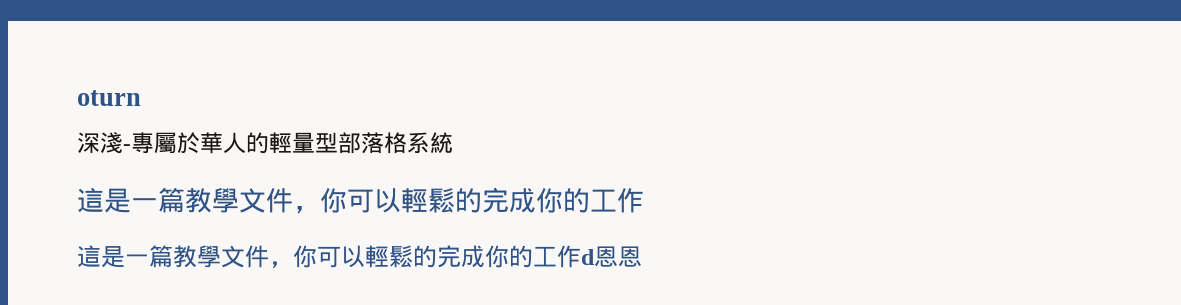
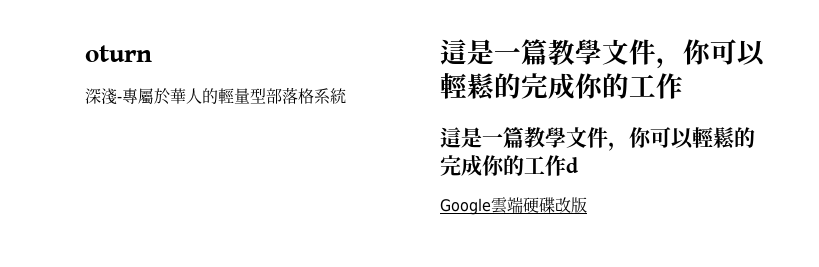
- 這是一篇教學文件，你可以輕鬆的完成你的工作d恩恩
+ 這是一篇教學文件，你可以輕鬆的完成你的工作d
+ Google雲端硬碟改版

